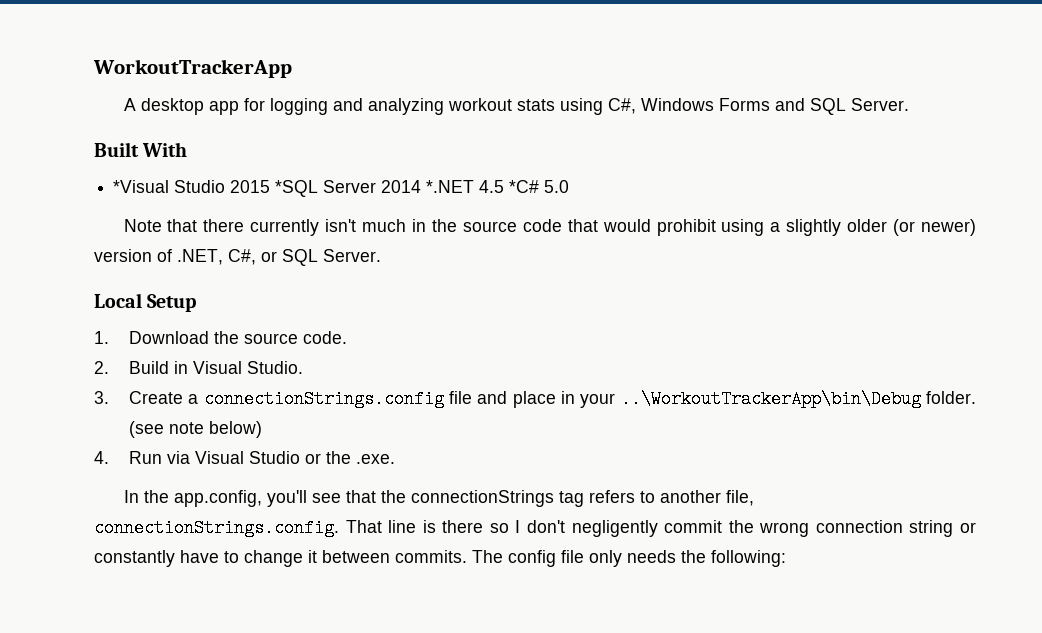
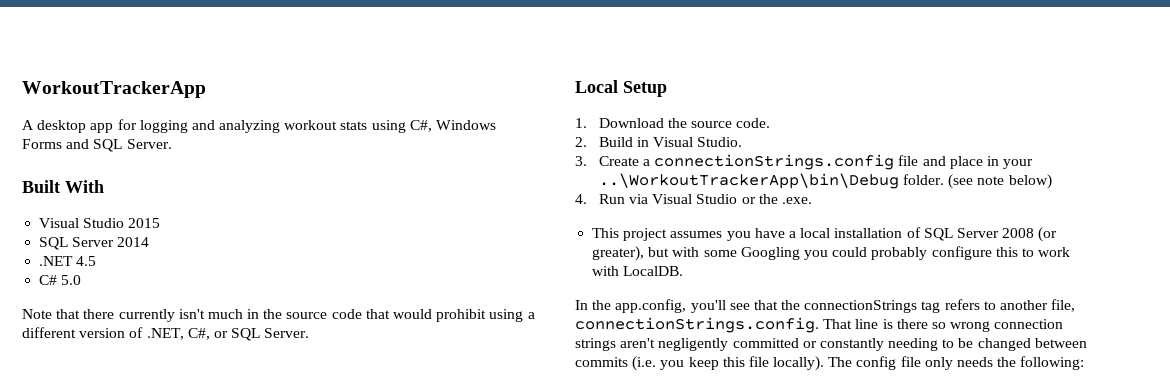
- *Visual Studio 2015 *SQL Server 2014 *.NET 4.5 *C# 5.0
+ Visual Studio 2015
+ SQL Server 2014
+ .NET 4.5
+ C# 5.0
- Note that there currently isn't much in the source code that would prohibit using a slightly older (or newer) version of .NET, C#, or SQL Server.
+ Note that there currently isn't much in the source code that would prohibit using a different version of .NET, C#, or SQL Server.
+ This project assumes you have a local installation of SQL Server 2008 (or greater), but with some Googling you could probably configure this to work with LocalDB.
- In the app.config, you'll see that the connectionStrings tag refers to another file, connectionStrings.config. That line is there so I don't negligently commit the wrong connection string or constantly have to change it between commits.
+ In the app.config, you'll see that the connectionStrings tag refers to another file, connectionStrings.config. That line is there so wrong connection strings aren't negligently committed or constantly needing to be changed between commits (i.e. you keep this file locally).

